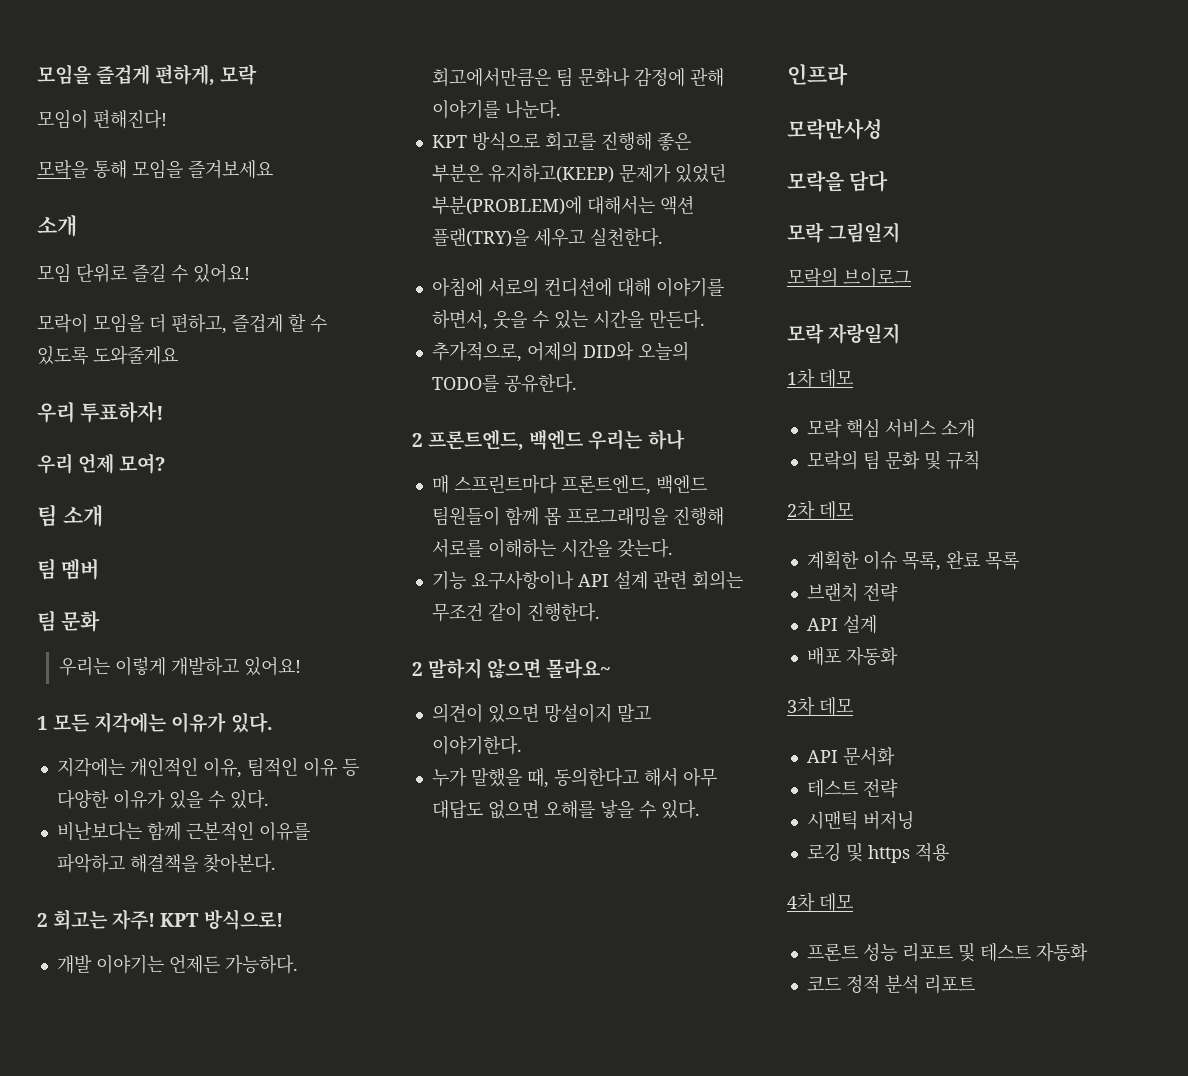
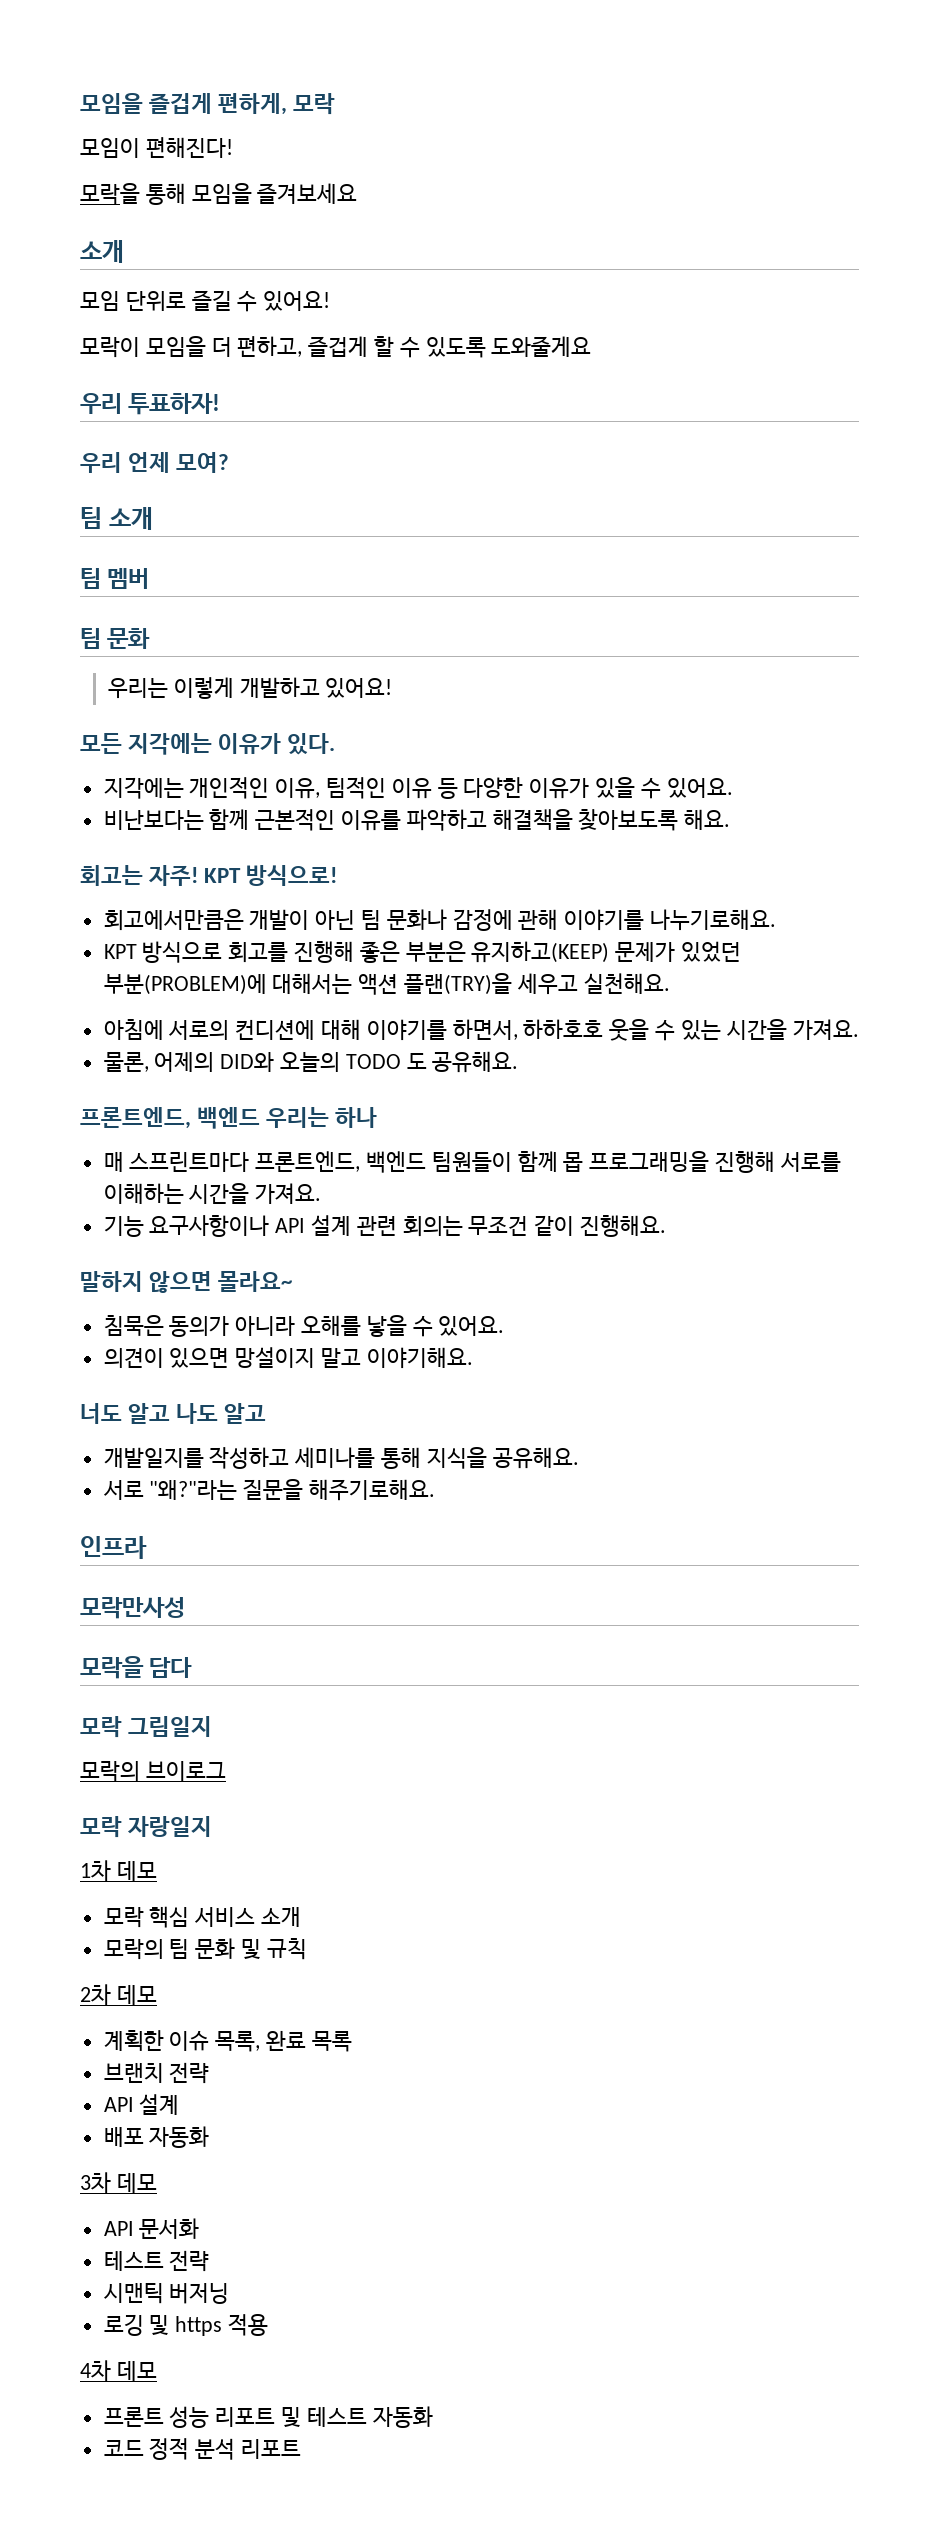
- 1 모든 지각에는 이유가 있다.
+ 모든 지각에는 이유가 있다.
- 지각에는 개인적인 이유, 팀적인 이유 등 다양한 이유가 있을 수 있다.
+ 지각에는 개인적인 이유, 팀적인 이유 등 다양한 이유가 있을 수 있어요.
- 비난보다는 함께 근본적인 이유를 파악하고 해결책을 찾아본다.
- 2 회고는 자주!
+ 비난보다는 함께 근본적인 이유를 파악하고 해결책을 찾아보도록 해요.
+ 회고는 자주!
- 개발 이야기는 언제든 가능하다. 회고에서만큼은 팀 문화나 감정에 관해 이야기를 나눈다.
+ 회고에서만큼은 개발이 아닌 팀 문화나 감정에 관해 이야기를 나누기로해요.
- KPT 방식으로 회고를 진행해 좋은 부분은 유지하고(KEEP) 문제가 있었던 부분(PROBLEM)에 대해서는 액션 플랜(TRY)을 세우고 실천한다.
+ KPT 방식으로 회고를 진행해 좋은 부분은 유지하고(KEEP) 문제가 있었던 부분(PROBLEM)에 대해서는 액션 플랜(TRY)을 세우고 실천해요.
- 아침에 서로의 컨디션에 대해 이야기를 하면서, 웃을 수 있는 시간을 만든다.
- 추가적으로, 어제의 DID와 오늘의 TODO를 공유한다.
- 2 프론트엔드, 백엔드 우리는 하나
+ 아침에 서로의 컨디션에 대해 이야기를 하면서, 하하호호 웃을 수 있는 시간을 가져요.
+ 물론, 어제의 DID와 오늘의 TODO 도 공유해요.
+ 프론트엔드, 백엔드 우리는 하나
- 매 스프린트마다 프론트엔드, 백엔드 팀원들이 함께 몹 프로그래밍을 진행해 서로를 이해하는 시간을 갖는다.
+ 매 스프린트마다 프론트엔드, 백엔드 팀원들이 함께 몹 프로그래밍을 진행해 서로를 이해하는 시간을 가져요.
- 기능 요구사항이나 API 설계 관련 회의는 무조건 같이 진행한다.
- 2 말하지 않으면 몰라요~
+ 기능 요구사항이나 API 설계 관련 회의는 무조건 같이 진행해요.
+ 말하지 않으면 몰라요~
- 의견이 있으면 망설이지 말고 이야기한다.
- 누가 말했을 때, 동의한다고 해서 아무 대답도 없으면 오해를 낳을 수 있다.
+ 침묵은 동의가 아니라 오해를 낳을 수 있어요.
+ 의견이 있으면 망설이지 말고 이야기해요.
+ 너도 알고 나도 알고
+ 개발일지를 작성하고 세미나를 통해 지식을 공유해요.
+ 서로 "왜?"라는 질문을 해주기로해요.

